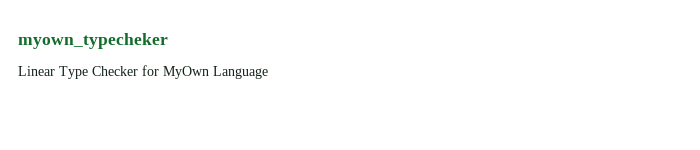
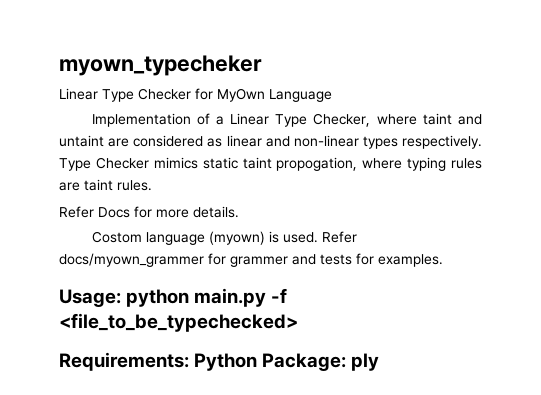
+ Implementation of a Linear Type Checker, where taint and untaint are considered as linear and non-linear types respectively. Type Checker mimics static taint propogation, where typing rules are taint rules.
+ Refer Docs for more details.
+ Costom language (myown) is used. Refer docs/myown_grammer for grammer and tests for examples.
+ Usage: python main.py -f <file_to_be_typechecked>
+ Requirements: Python Package: ply

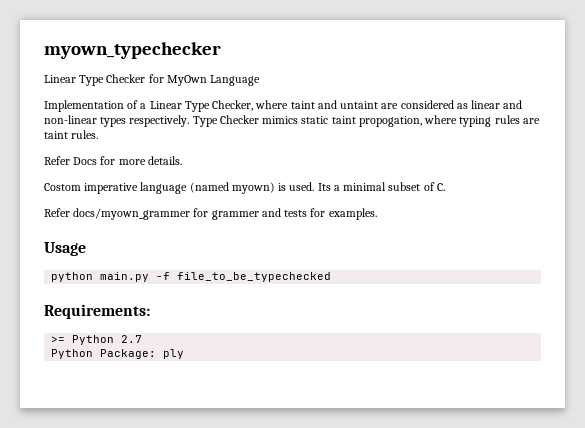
- myown_typecheker
+ myown_typechecker
- Costom language (myown) is used. Refer docs/myown_grammer for grammer and tests for examples.
+ Costom imperative language (named myown) is used. Its a minimal subset of C.
+ Refer docs/myown_grammer for grammer and tests for examples.
- Usage: python main.py -f <file_to_be_typechecked>
+ Usage
+ python main.py -f file_to_be_typechecked
- Requirements: Python Package: ply
+ Requirements:
+ >= Python 2.7
+ Python Package: ply

